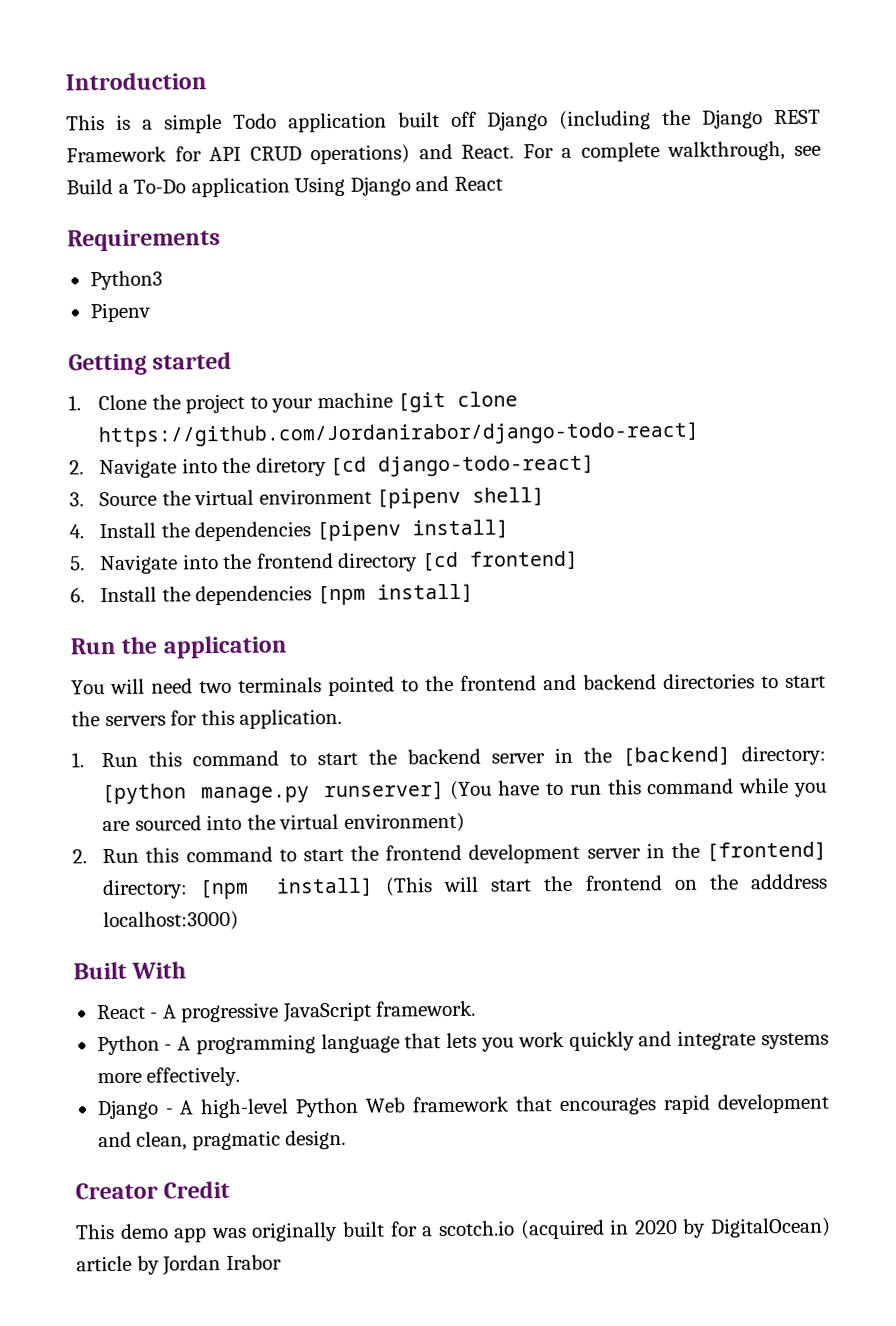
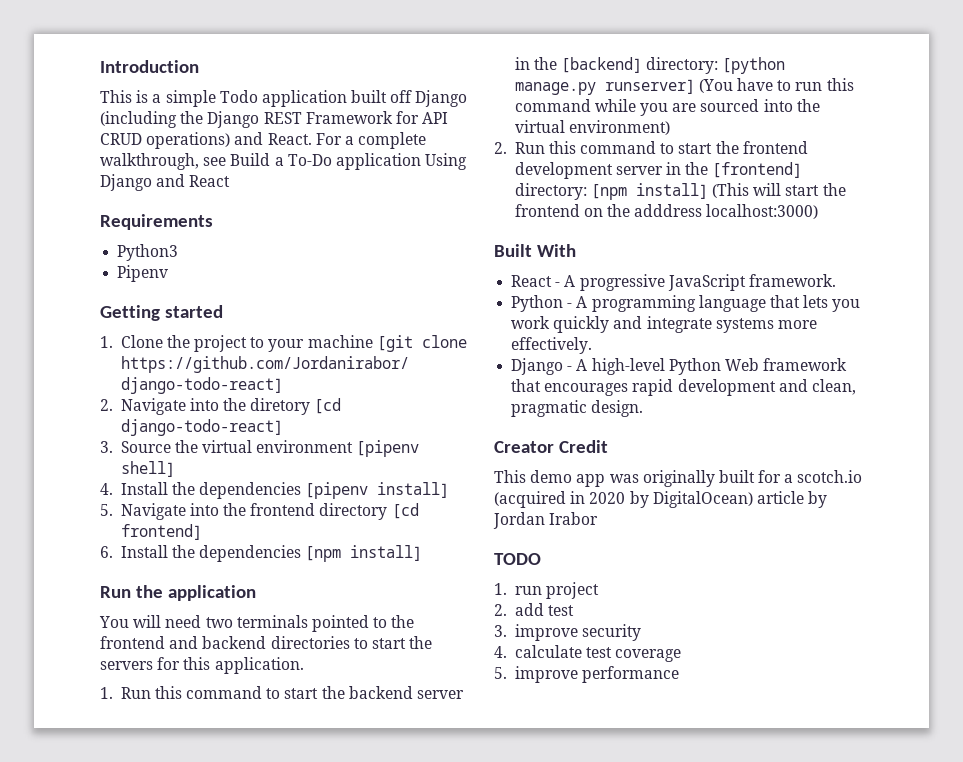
+ TODO
+ 1. run project
+ 2. add test
+ 3. improve security
+ 4. calculate test coverage
+ 5. improve performance

